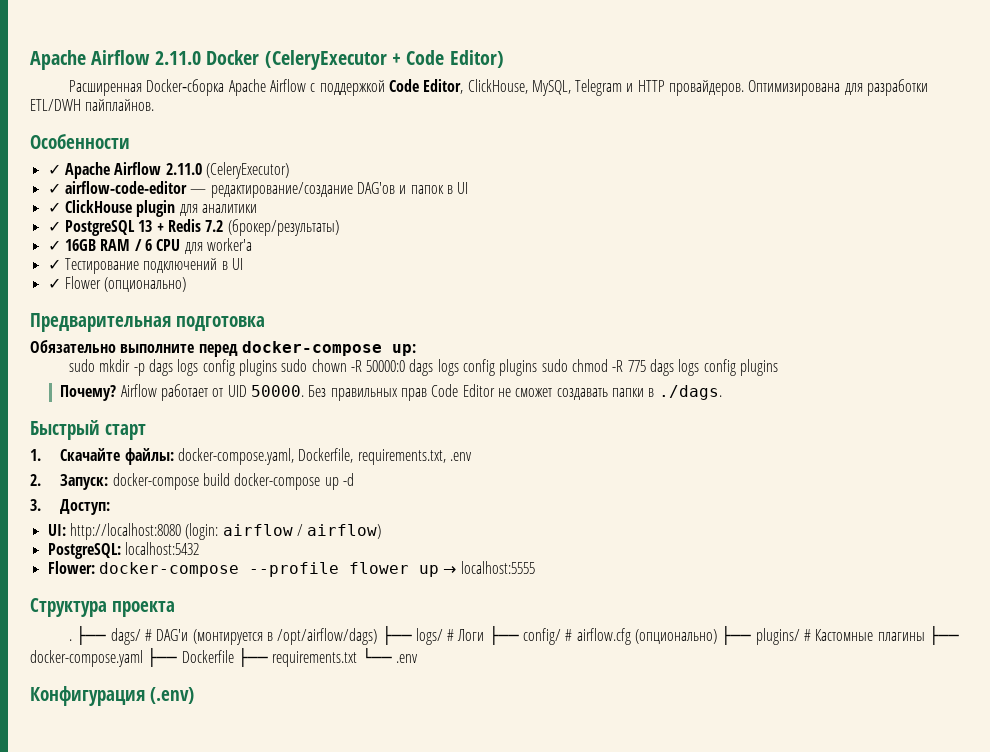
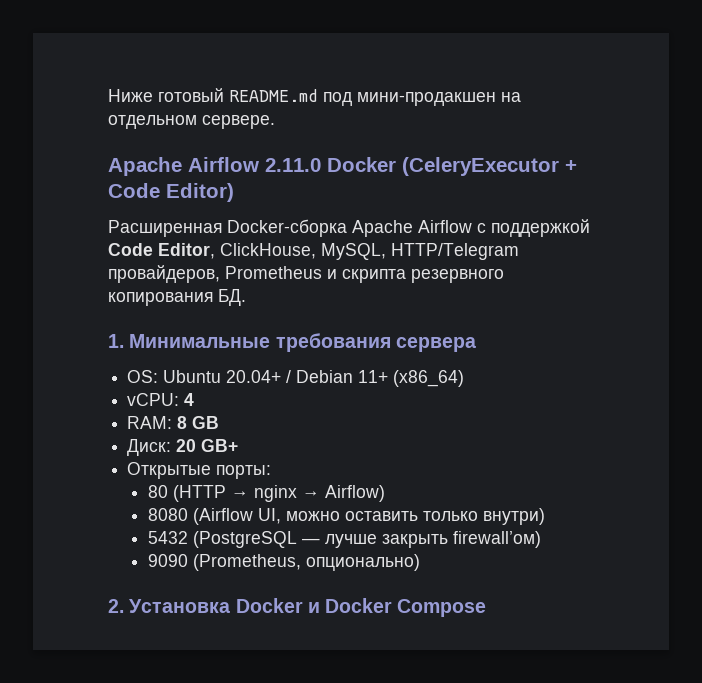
+ Ниже готовый README.md под мини‑продакшен на отдельном сервере.
- Расширенная Docker‑сборка Apache Airflow с поддержкой Code Editor, ClickHouse, MySQL, Telegram и HTTP провайдеров. Оптимизирована для разработки ETL/DWH пайплайнов.
- Особенности
- ✓ Apache Airflow 2.11.0 (CeleryExecutor)
- ✓ airflow-code-editor — редактирование/создание DAG'ов и папок в UI
- ✓ ClickHouse plugin для аналитики
- ✓ PostgreSQL 13 + Redis 7.2 (брокер/результаты)
- ✓ 16GB RAM / 6 CPU для worker'а
- ✓ Тестирование подключений в UI
- ✓ Flower (опционально)
- Предварительная подготовка
- Обязательно выполните перед docker-compose up:
- sudo mkdir -p dags logs config plugins sudo chown -R 50000:0 dags logs config plugins sudo chmod -R 775 dags logs config plugins
- Почему? Airflow работает от UID 50000. Без правильных прав Code Editor не сможет создавать папки в ./dags.
- Быстрый старт
- 1. Скачайте файлы: docker-compose.yaml, Dockerfile, requirements.txt, .env
- 2. Запуск: docker-compose build docker-compose up -d
- 3. Доступ:
- UI: http://localhost:8080 (login: airflow / airflow)
- PostgreSQL: localhost:5432
- Flower: docker-compose --profile flower up → localhost:5555
- Структура проекта
- . ├── dags/ # DAG'и (монтируется в /opt/airflow/dags) ├── logs/ # Логи ├── config/ # airflow.cfg (опционально) ├── plugins/ # Кастомные плагины ├── docker-compose.yaml ├── Dockerfile ├── requirements.txt └── .env
- Конфигурация (.env)
+ Расширенная Docker‑сборка Apache Airflow с поддержкой Code Editor, ClickHouse, MySQL, HTTP/Telegram провайдеров, Prometheus и скрипта резервного копирования БД.
+ 1. Минимальные требования сервера
+ OS: Ubuntu 20.04+ / Debian 11+ (x86_64)
+ vCPU: 4
+ RAM: 8 GB
+ Диск: 20 GB+
+ Открытые порты:
+ 80 (HTTP → nginx → Airflow)
+ 8080 (Airflow UI, можно оставить только внутри)
+ 5432 (PostgreSQL — лучше закрыть firewall’ом)
+ 9090 (Prometheus, опционально)
+ 2. Установка Docker и Docker Compose

